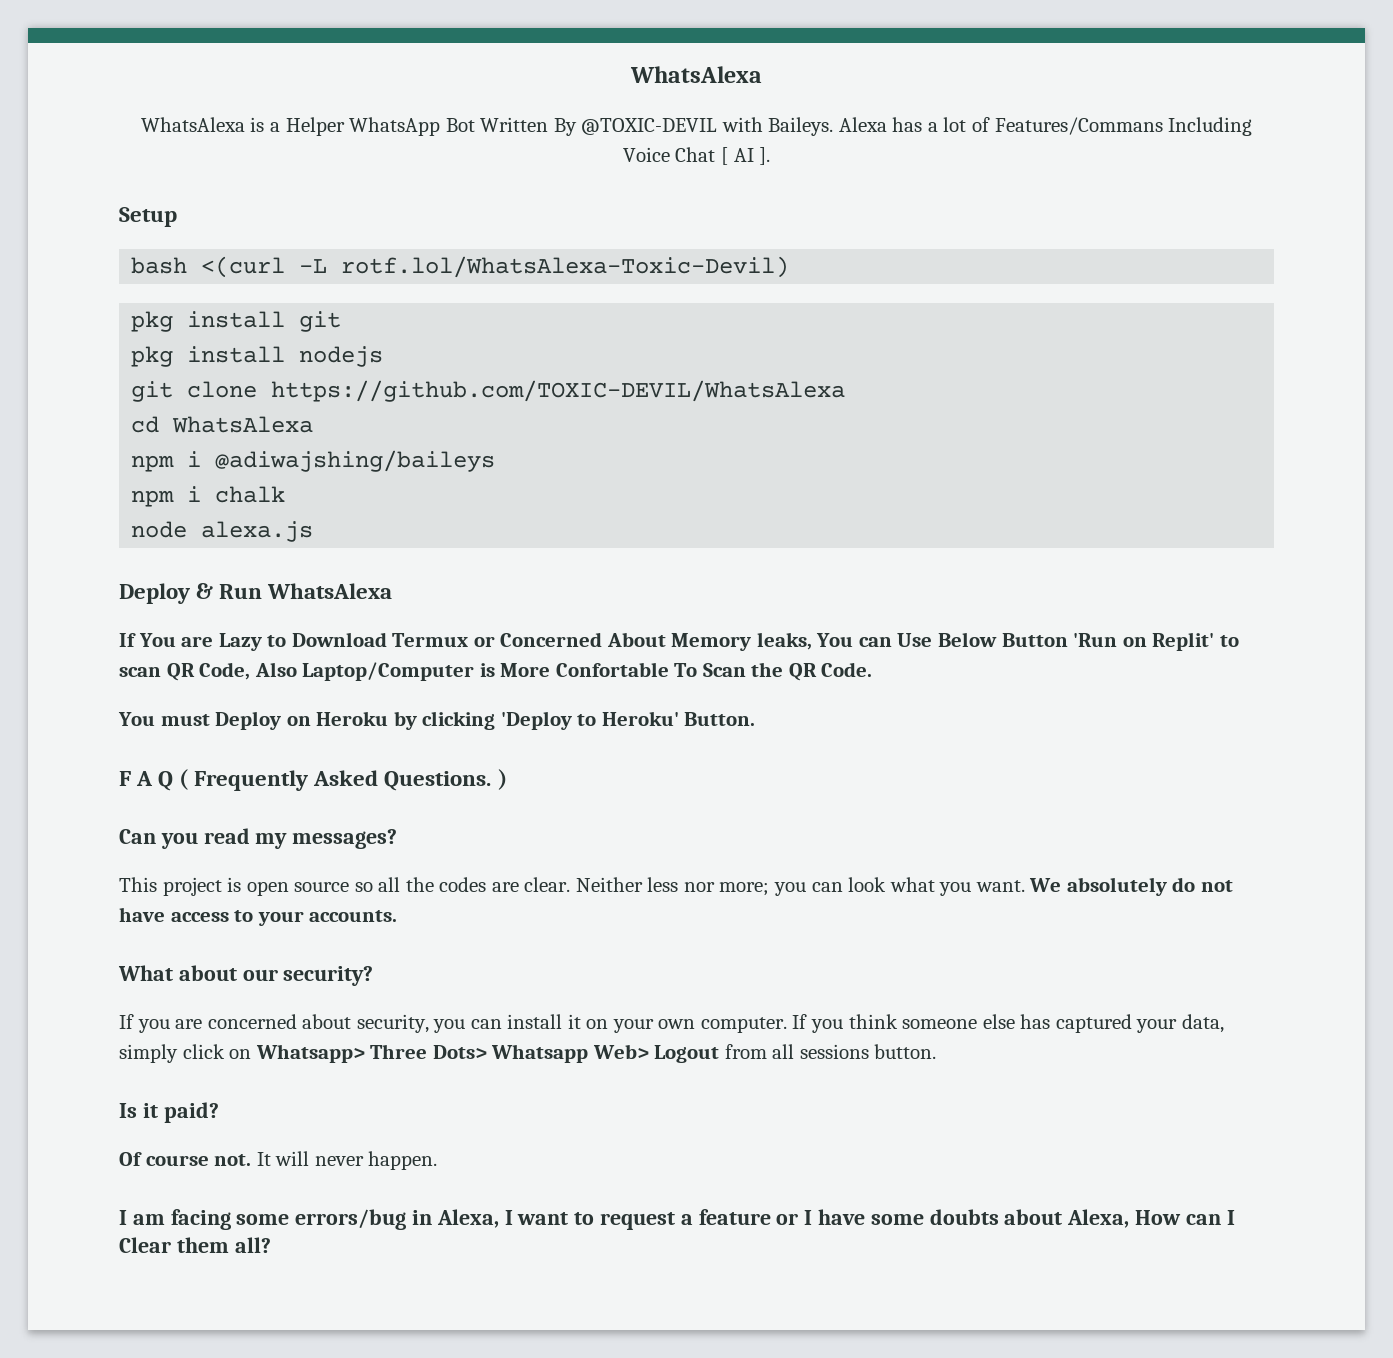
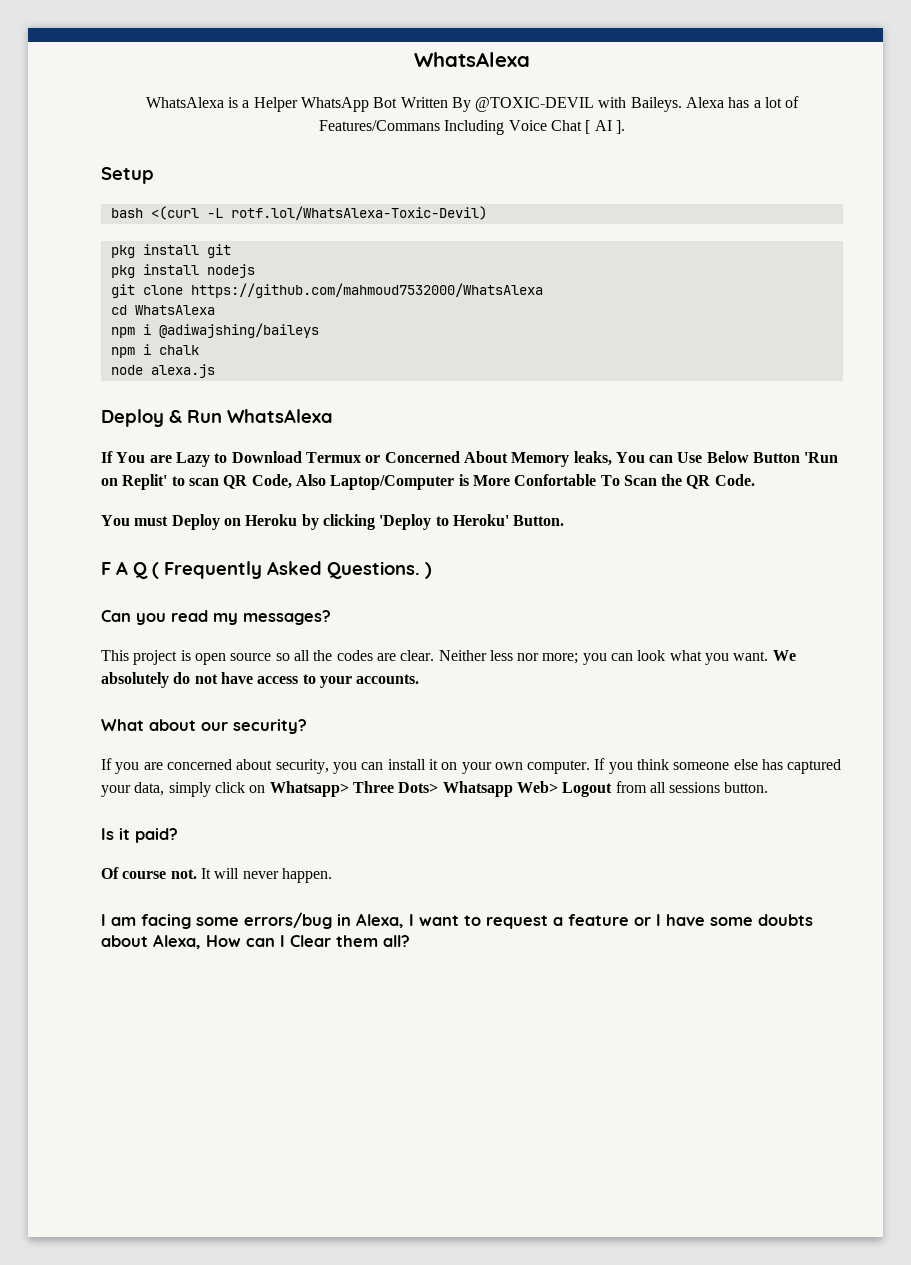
- git clone https://github.com/TOXIC-DEVIL/WhatsAlexa
+ git clone https://github.com/mahmoud7532000/WhatsAlexa

